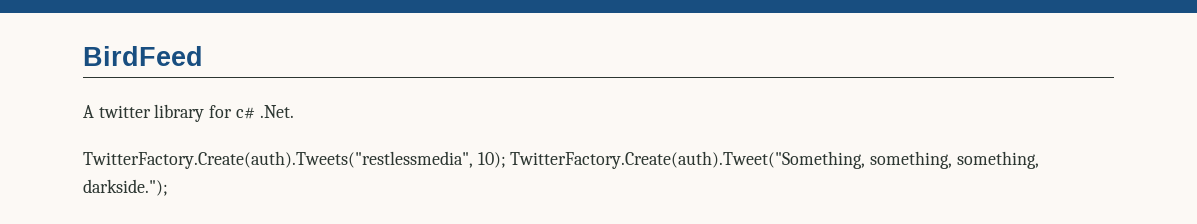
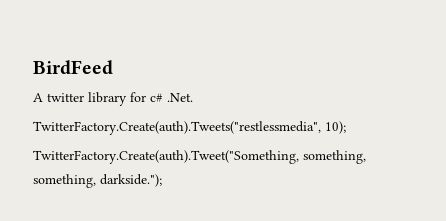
- TwitterFactory.Create(auth).Tweets("restlessmedia", 10); TwitterFactory.Create(auth).Tweet("Something, something, something, darkside.");
+ TwitterFactory.Create(auth).Tweets("restlessmedia", 10);
+ TwitterFactory.Create(auth).Tweet("Something, something, something, darkside.");

